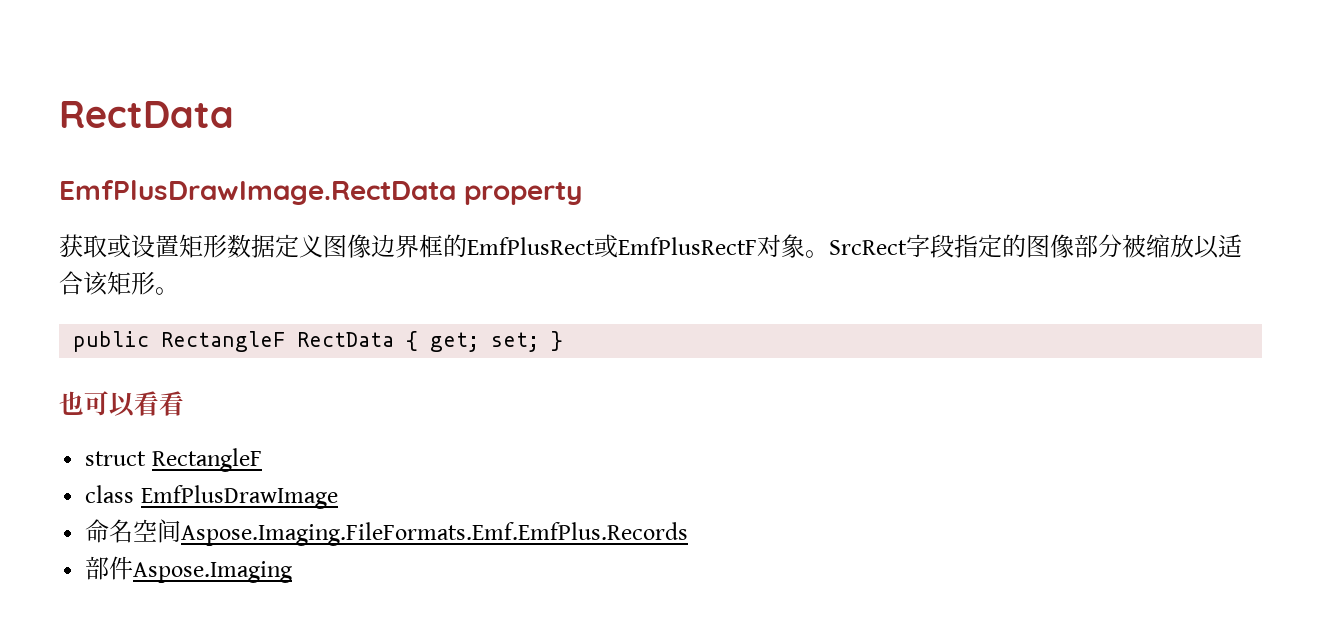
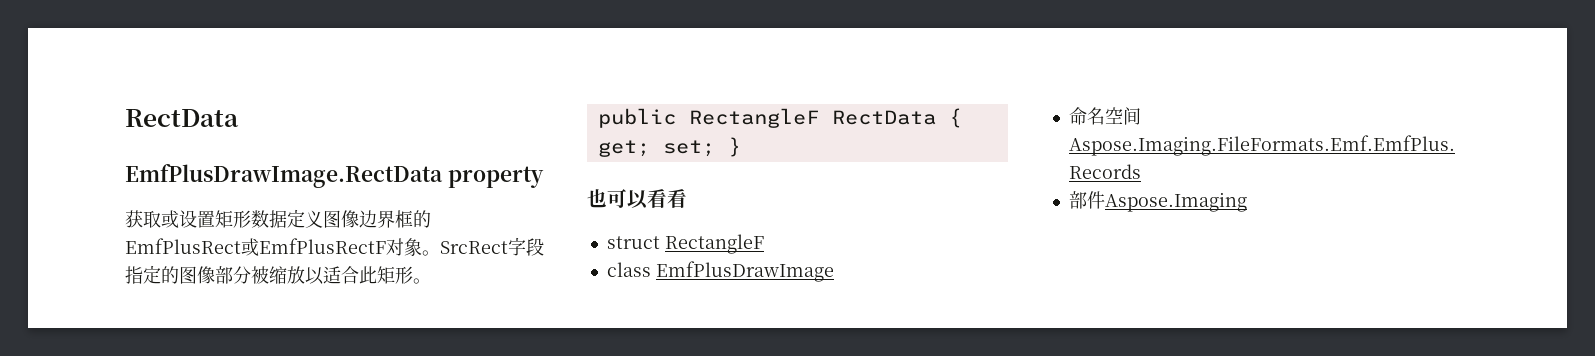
- SrcRect字段指定的图像部分被缩放以适合该矩形。
+ SrcRect字段指定的图像部分被缩放以适合此矩形。

